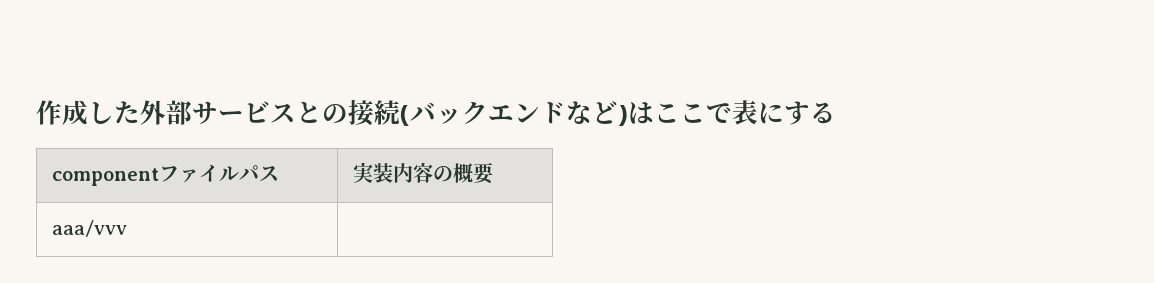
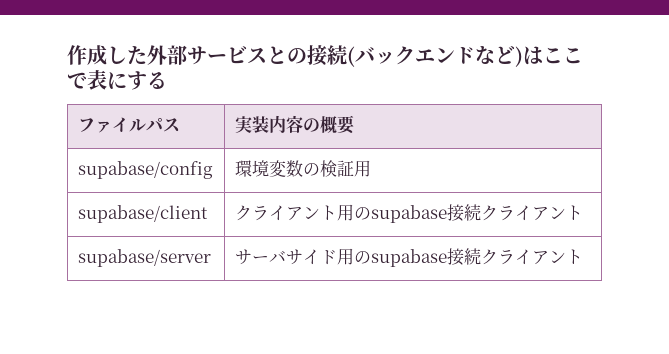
- componentファイルパス | 実装内容の概要
+ ファイルパス | 実装内容の概要
- aaa/vvv |
+ supabase/config | 環境変数の検証用
+ supabase/client | クライアント用のsupabase接続クライアント
+ supabase/server | サーバサイド用のsupabase接続クライアント

